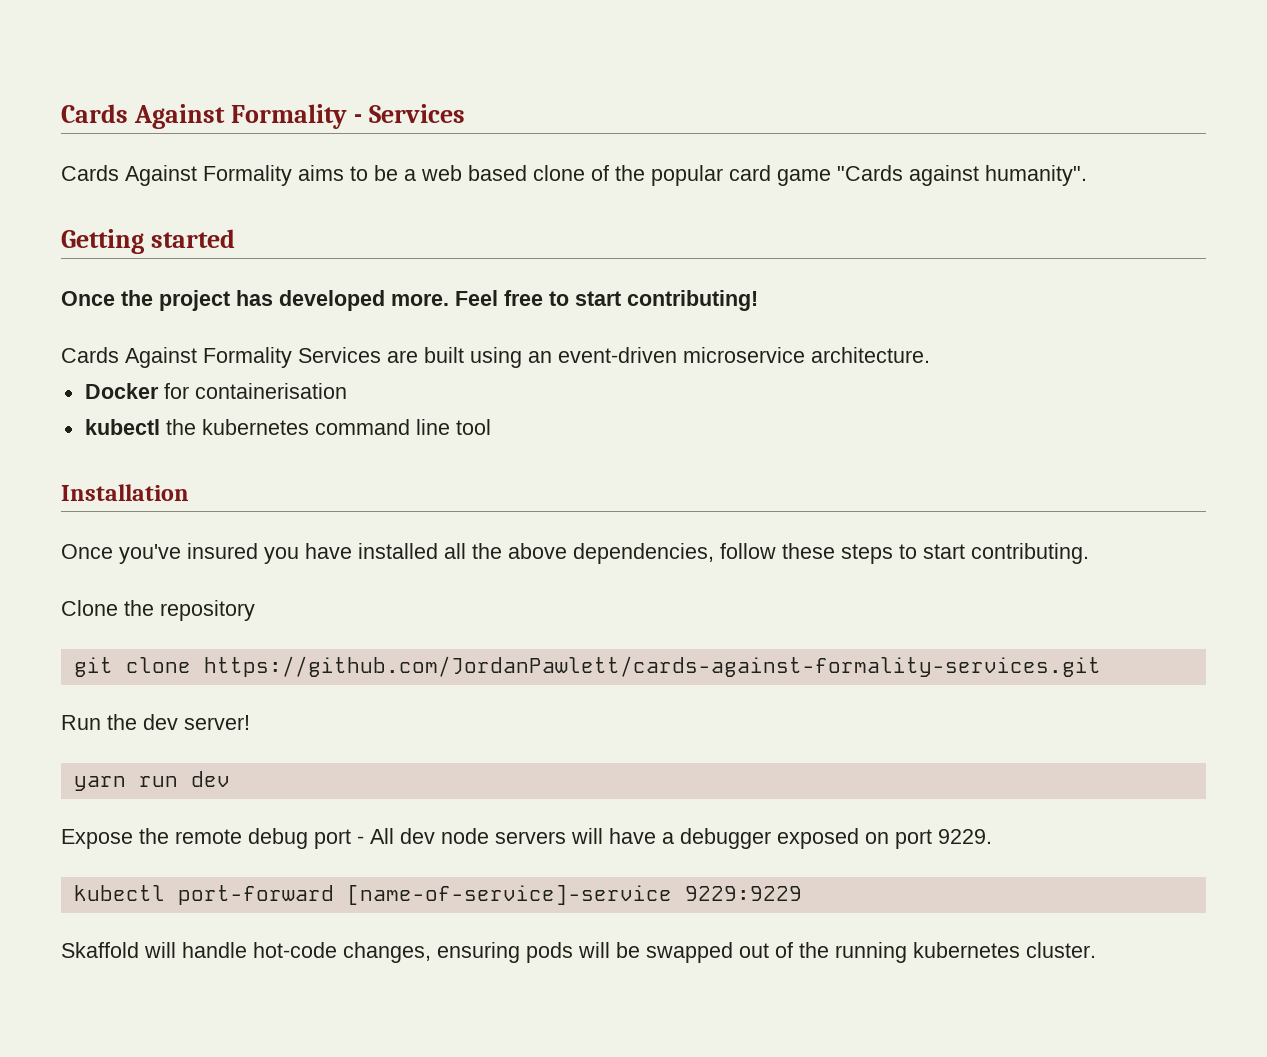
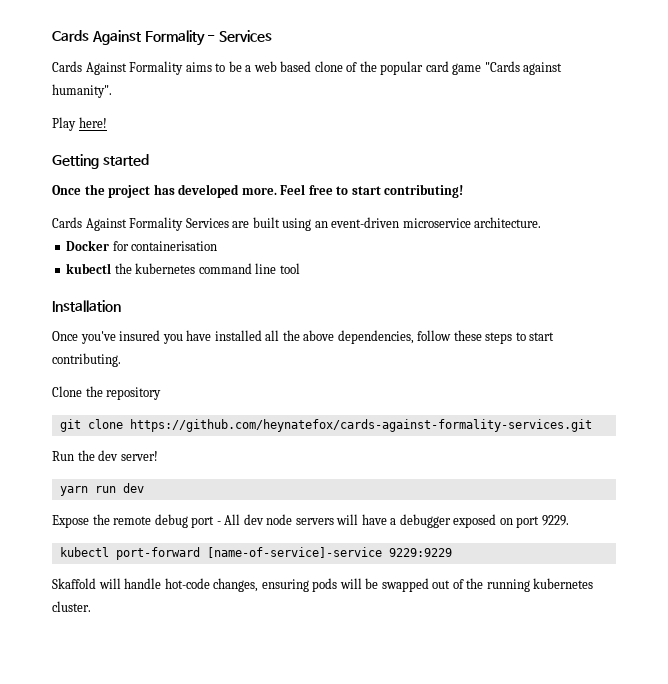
+ Play here!
- git clone https://github.com/JordanPawlett/cards-against-formality-services.git
+ git clone https://github.com/heynatefox/cards-against-formality-services.git

